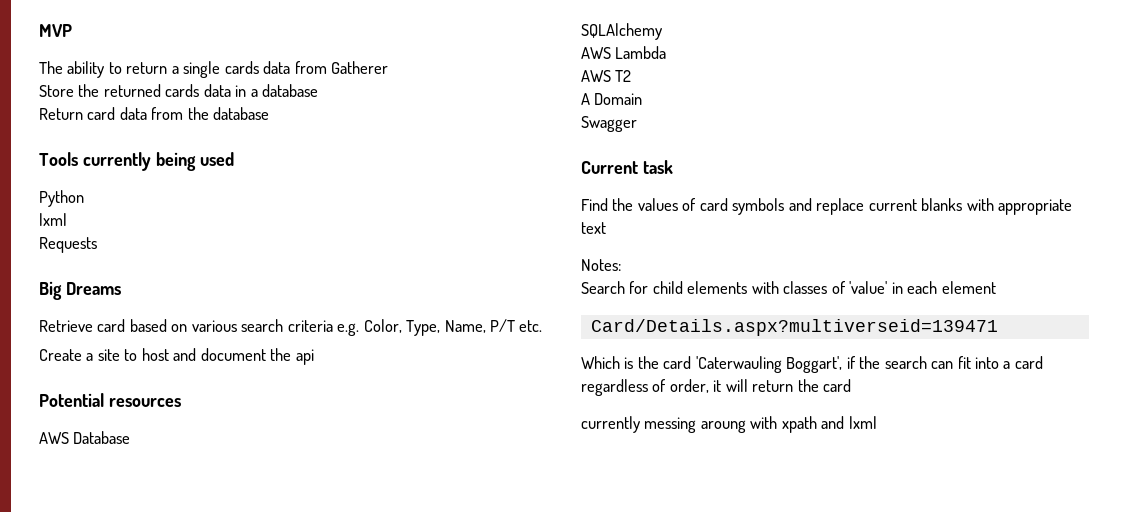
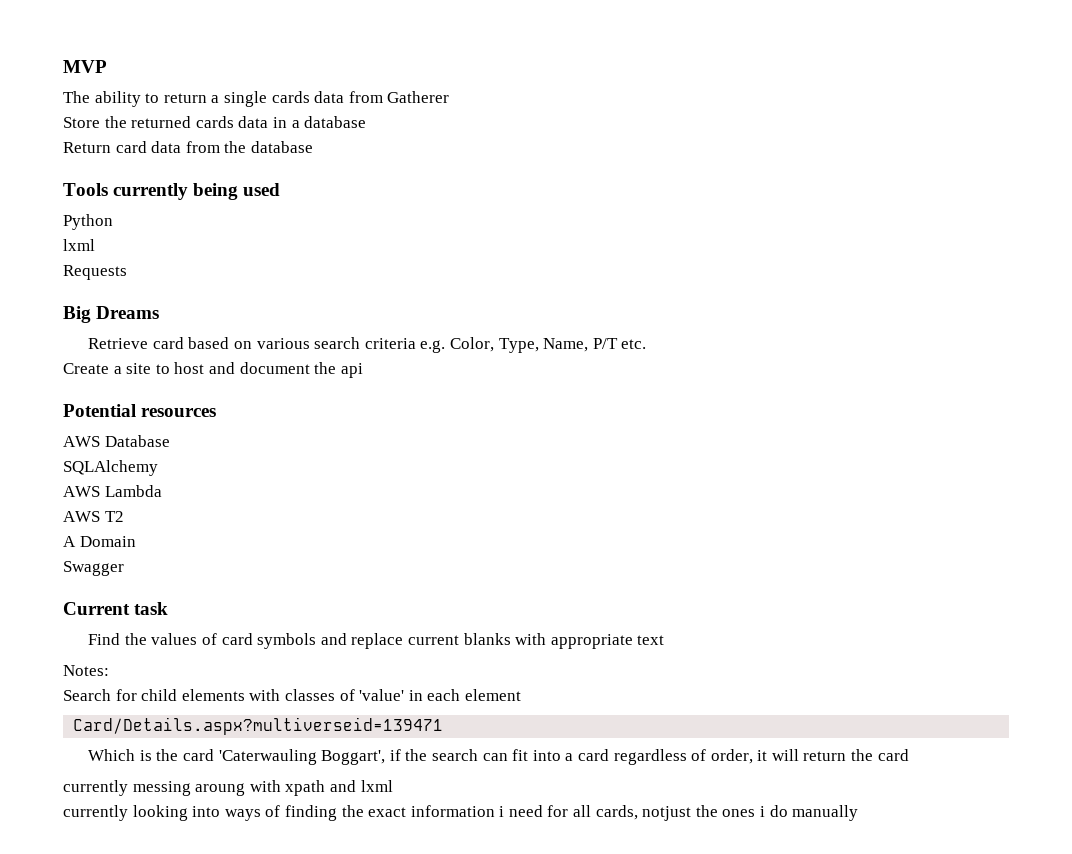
+ currently looking into ways of finding the exact information i need for all cards, notjust the ones i do manually

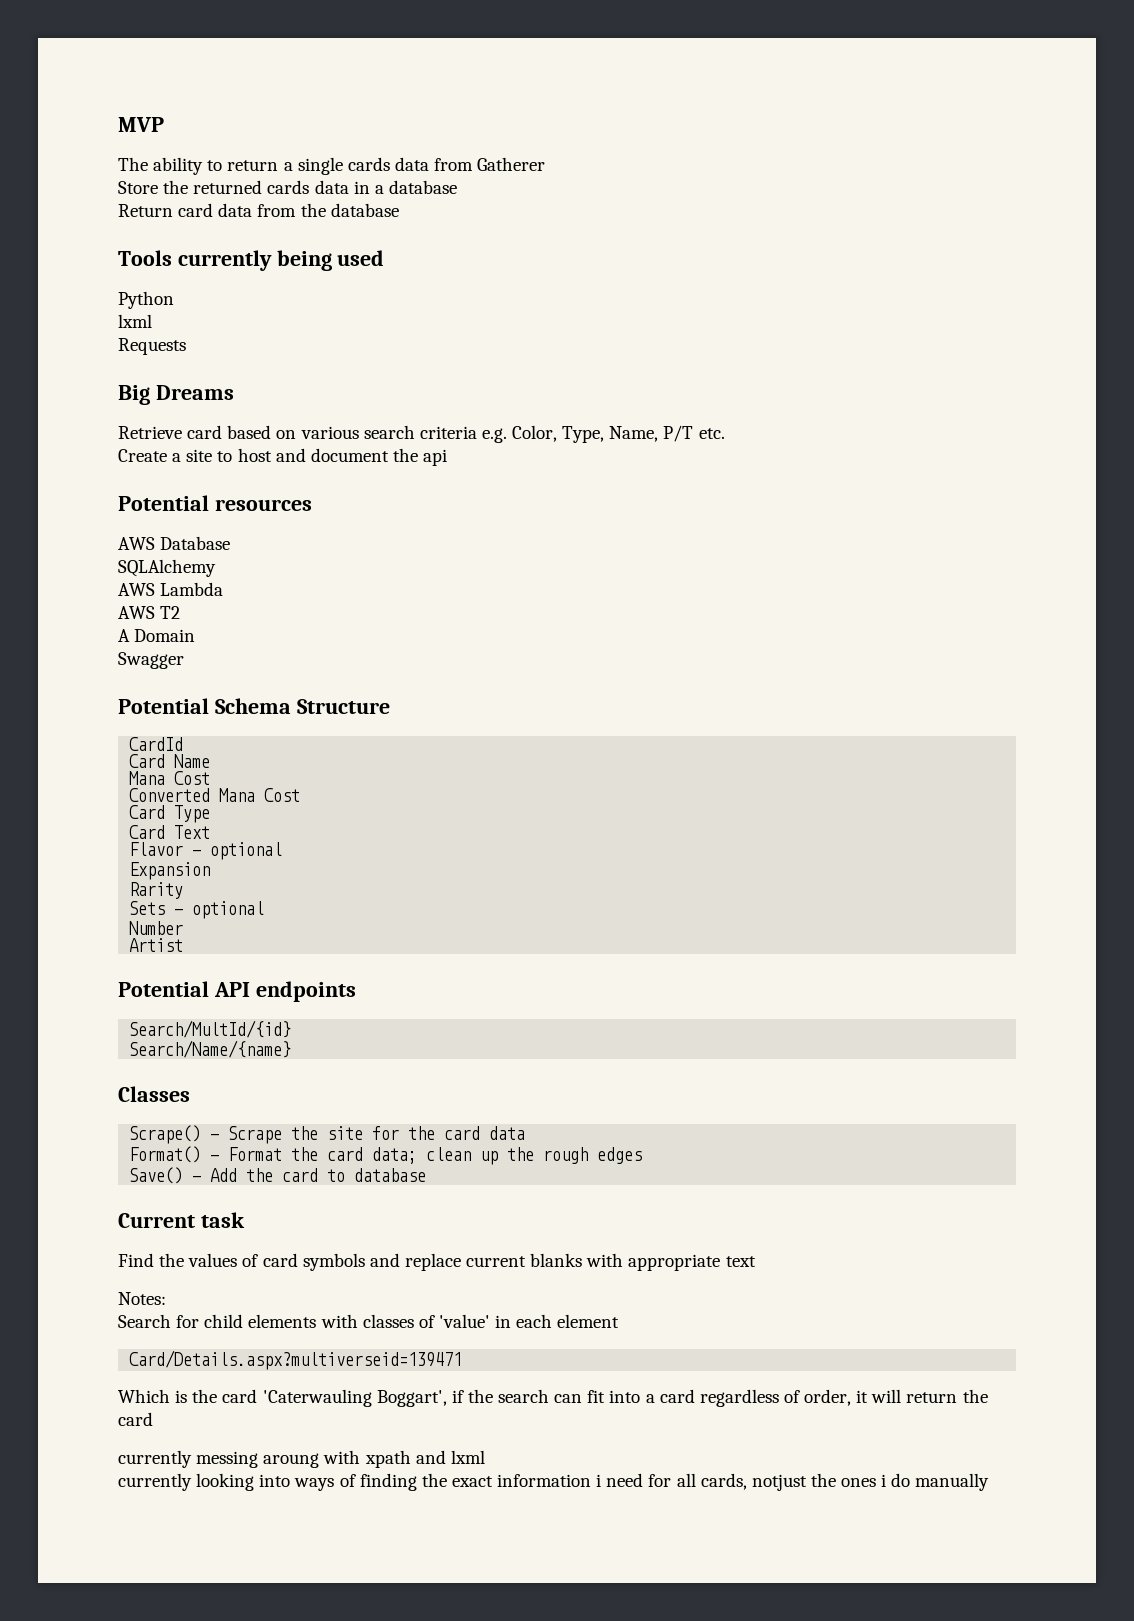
+ Potential Schema Structure
+ CardId
+ Card Name
+ Mana Cost
+ Converted Mana Cost
+ Card Type
+ Card Text
+ Flavor - optional
+ Expansion
+ Rarity
+ Sets - optional
+ Number
+ Artist
+ Potential API endpoints
+ Search/MultId/{id}
+ Search/Name/{name}
+ Classes
+ Scrape() - Scrape the site for the card data
+ Format() - Format the card data; clean up the rough edges
+ Save() - Add the card to database

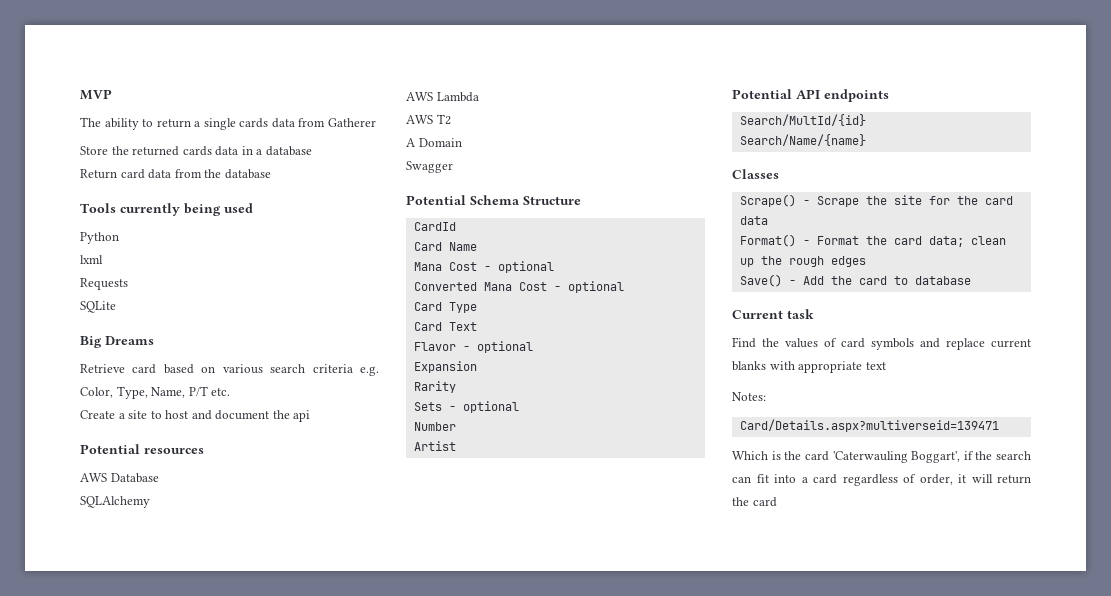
+ SQLite
  Card Name
- Mana Cost
+ Mana Cost - optional
- Converted Mana Cost
+ Converted Mana Cost - optional
- Search for child elements with classes of 'value' in each element
- currently messing aroung with xpath and lxml
- currently looking into ways of finding the exact information i need for all cards, notjust the ones i do manually

